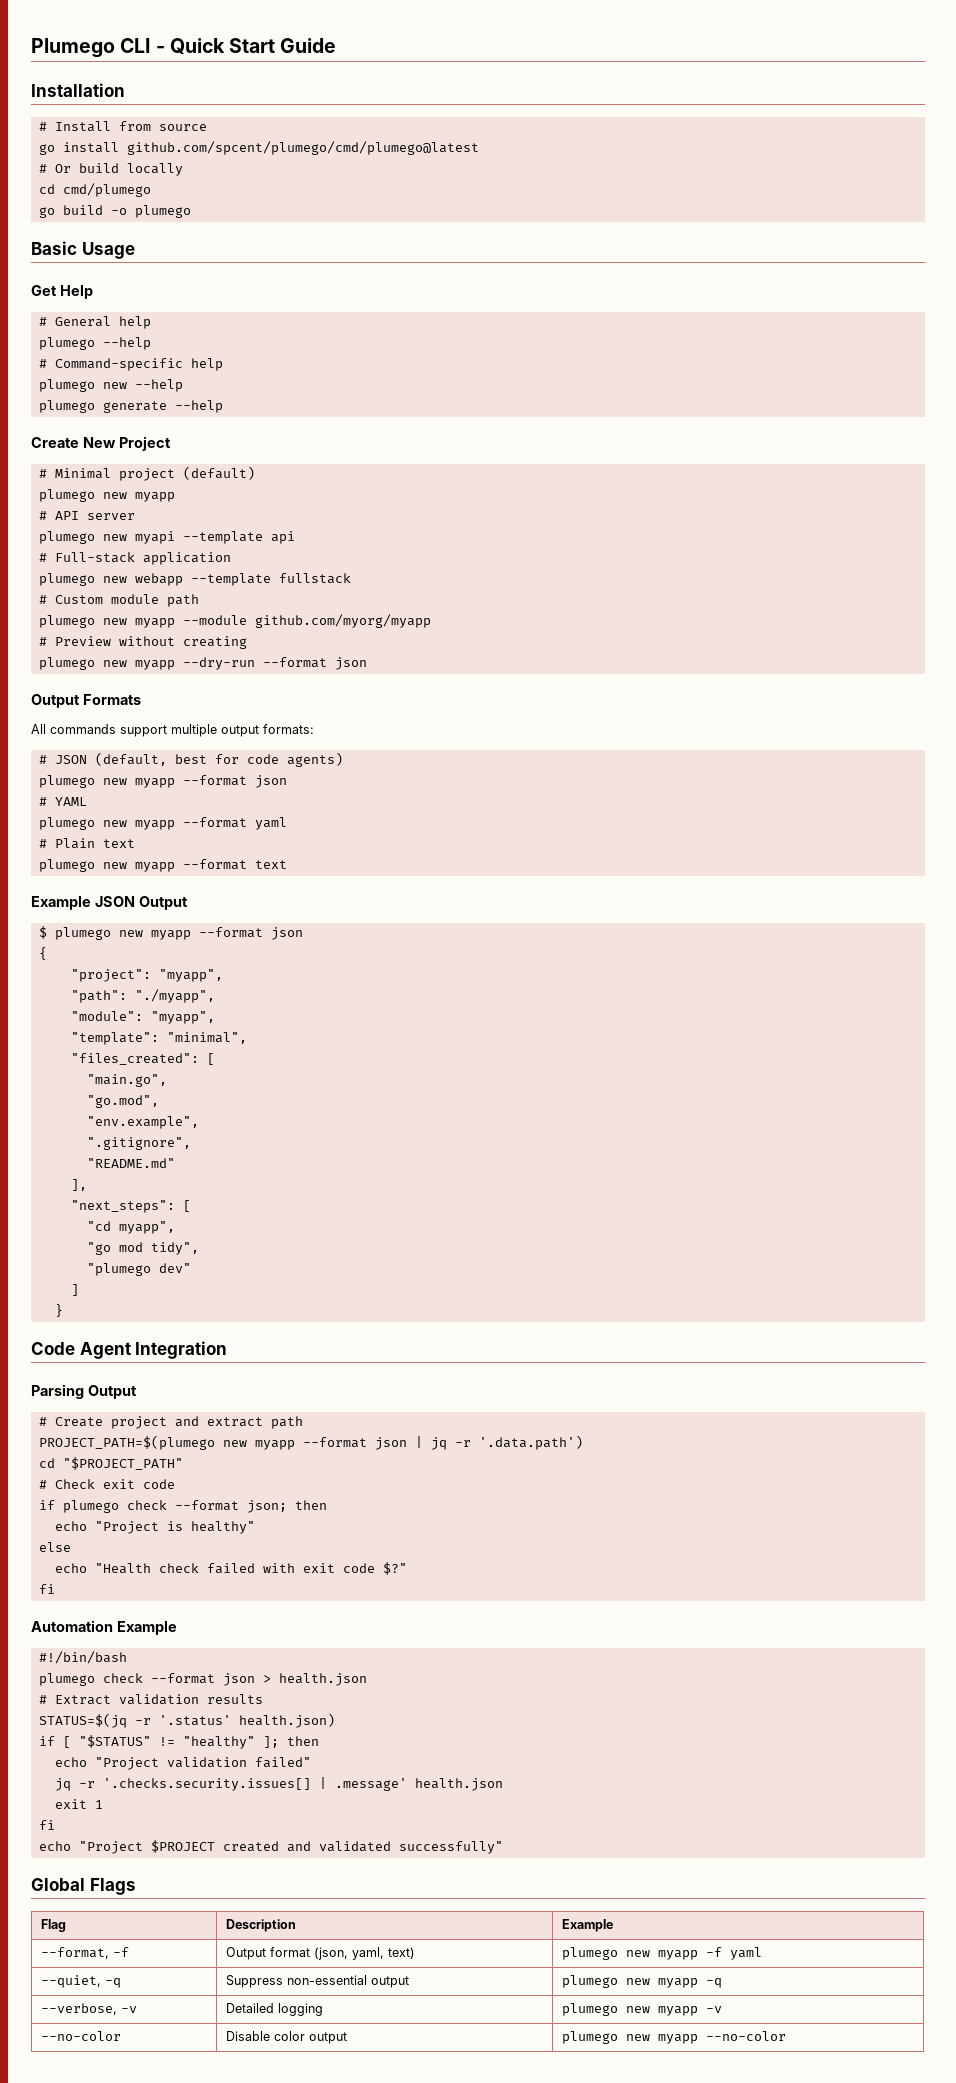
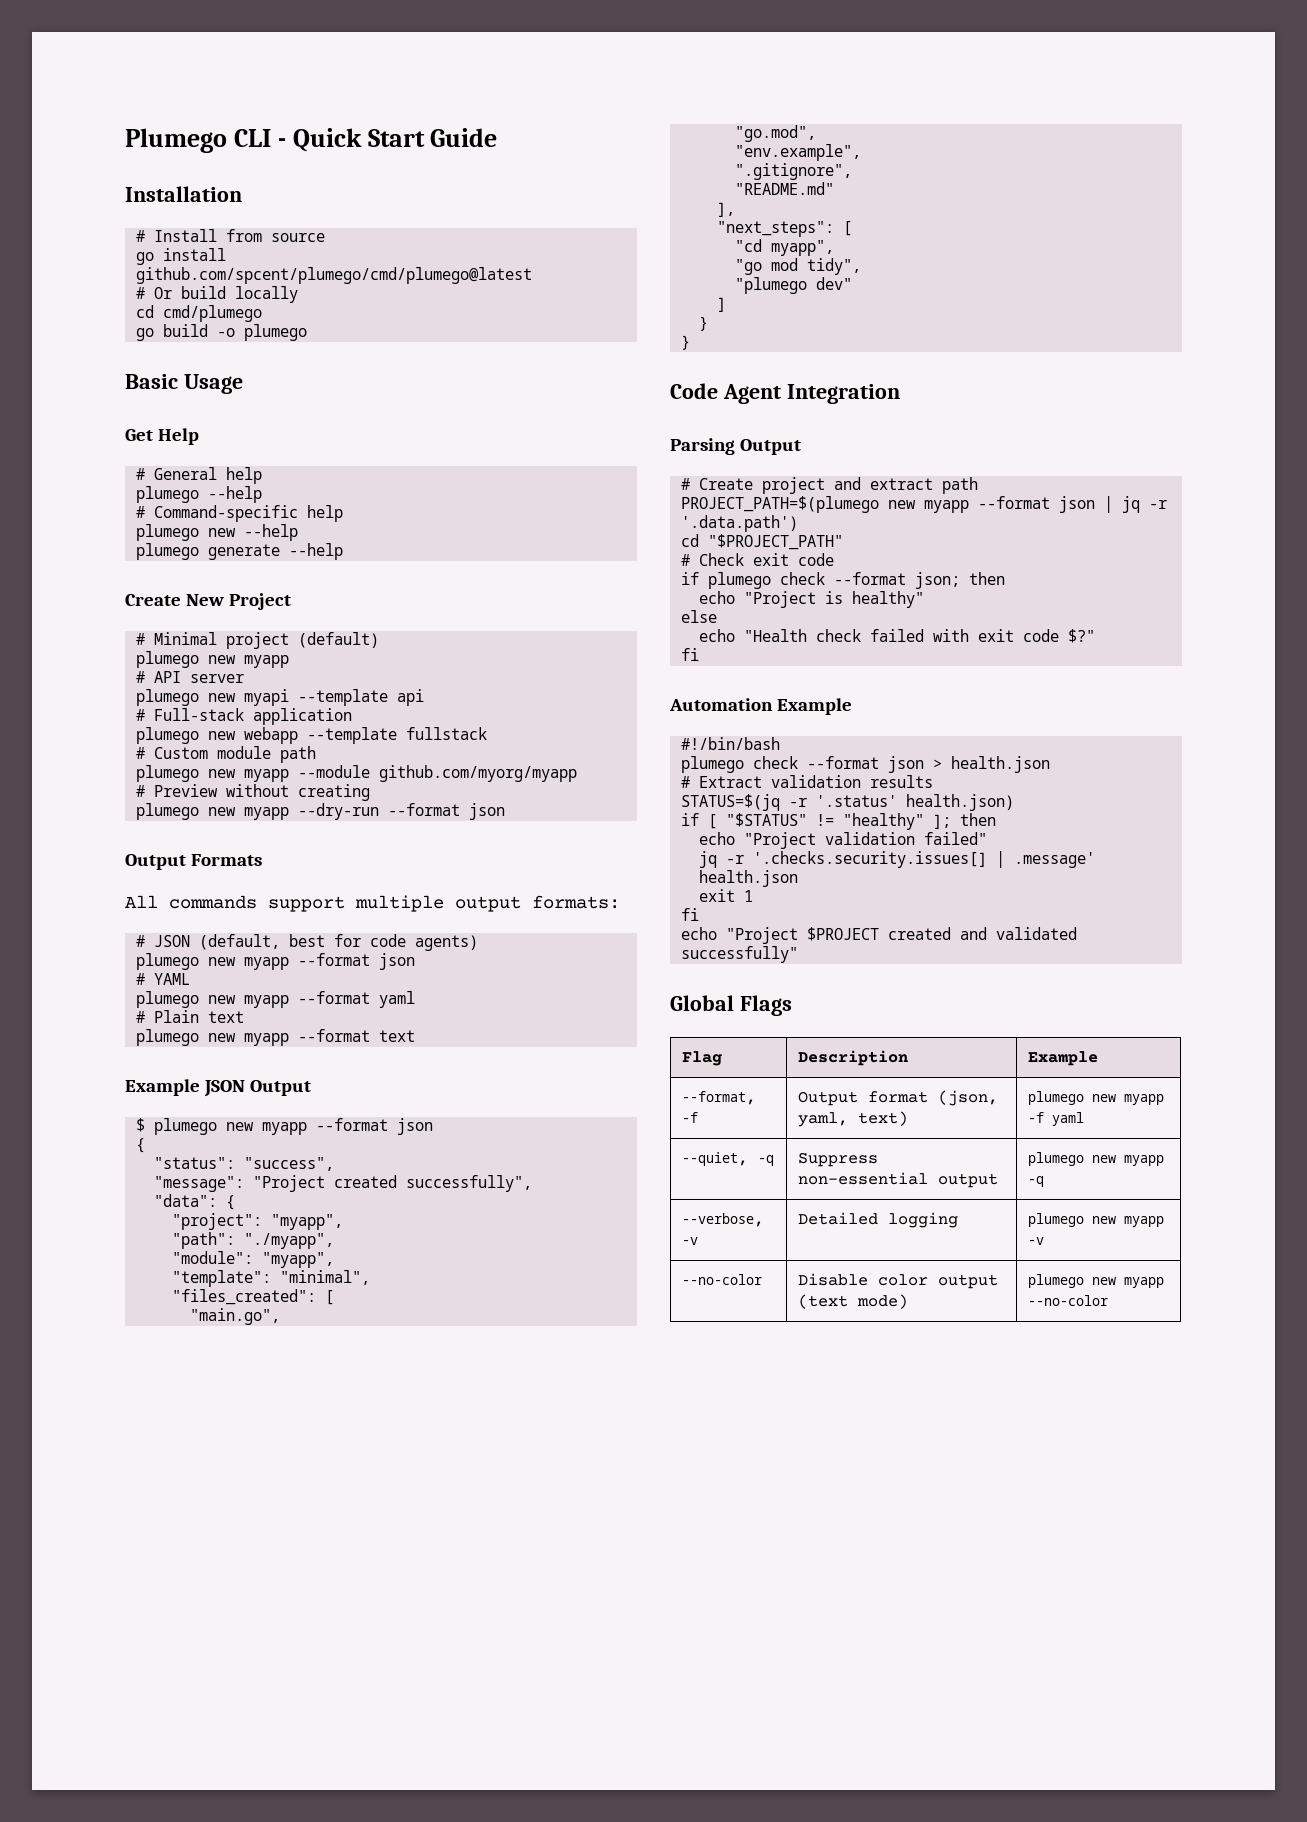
+ "status": "success",
+ "message": "Project created successfully",
+ "data": {
  ]
+ }
- --no-color | Disable color output | plumego new myapp --no-color
+ --no-color | Disable color output (text mode) | plumego new myapp --no-color

